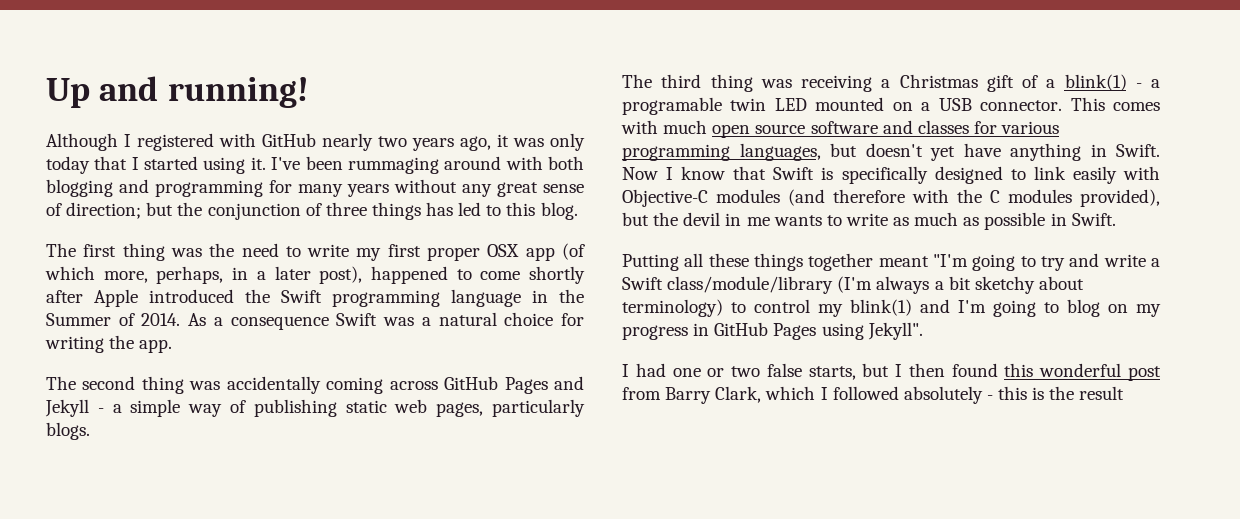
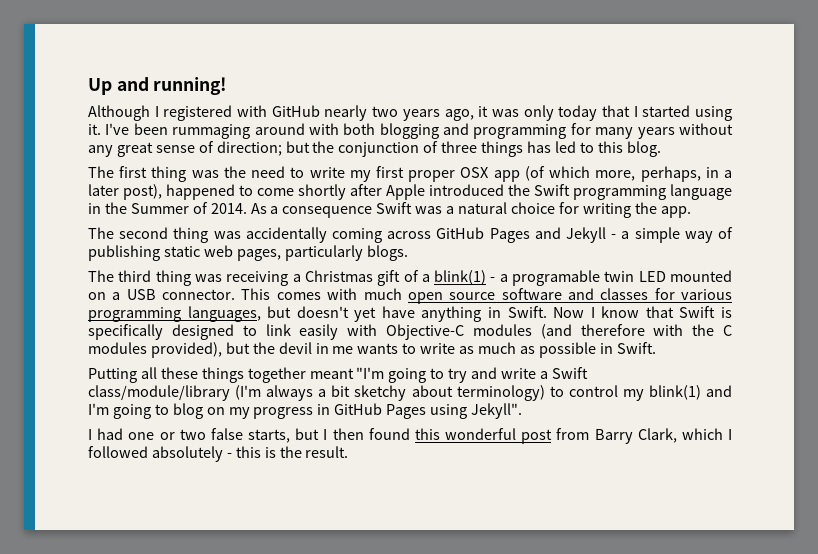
- I had one or two false starts, but I then found this wonderful post from Barry Clark, which I followed absolutely - this is the result
+ I had one or two false starts, but I then found this wonderful post from Barry Clark, which I followed absolutely - this is the result.

